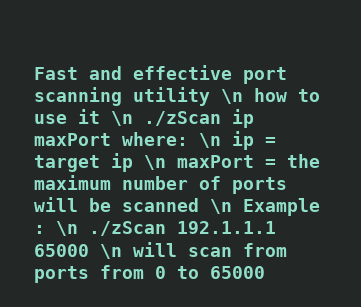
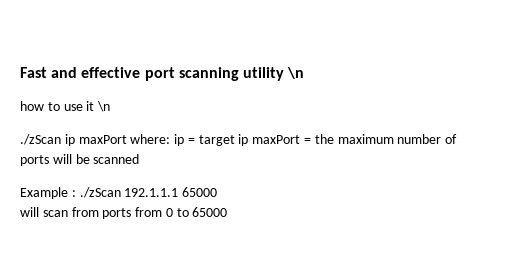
- Fast and effective port scanning utility \n how to use it \n ./zScan ip maxPort where: \n ip = target ip \n maxPort = the maximum number of ports will be scanned \n Example : \n ./zScan 192.1.1.1 65000 \n will scan from ports from 0 to 65000
+ Fast and effective port scanning utility \n
+ how to use it \n
+ ./zScan ip maxPort where: ip = target ip maxPort = the maximum number of ports will be scanned
+ Example : ./zScan 192.1.1.1 65000
+ will scan from ports from 0 to 65000

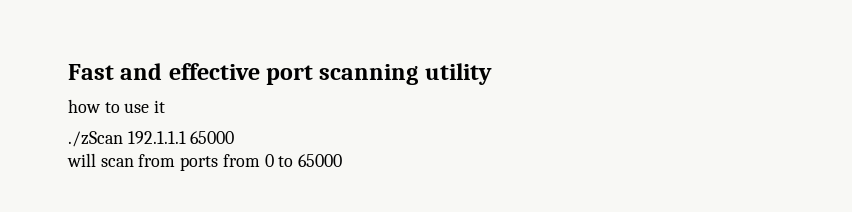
- Fast and effective port scanning utility \n
+ Fast and effective port scanning utility
- how to use it \n
- ./zScan ip maxPort where: ip = target ip maxPort = the maximum number of ports will be scanned
- Example : ./zScan 192.1.1.1 65000
+ how to use it
+ ./zScan 192.1.1.1 65000

